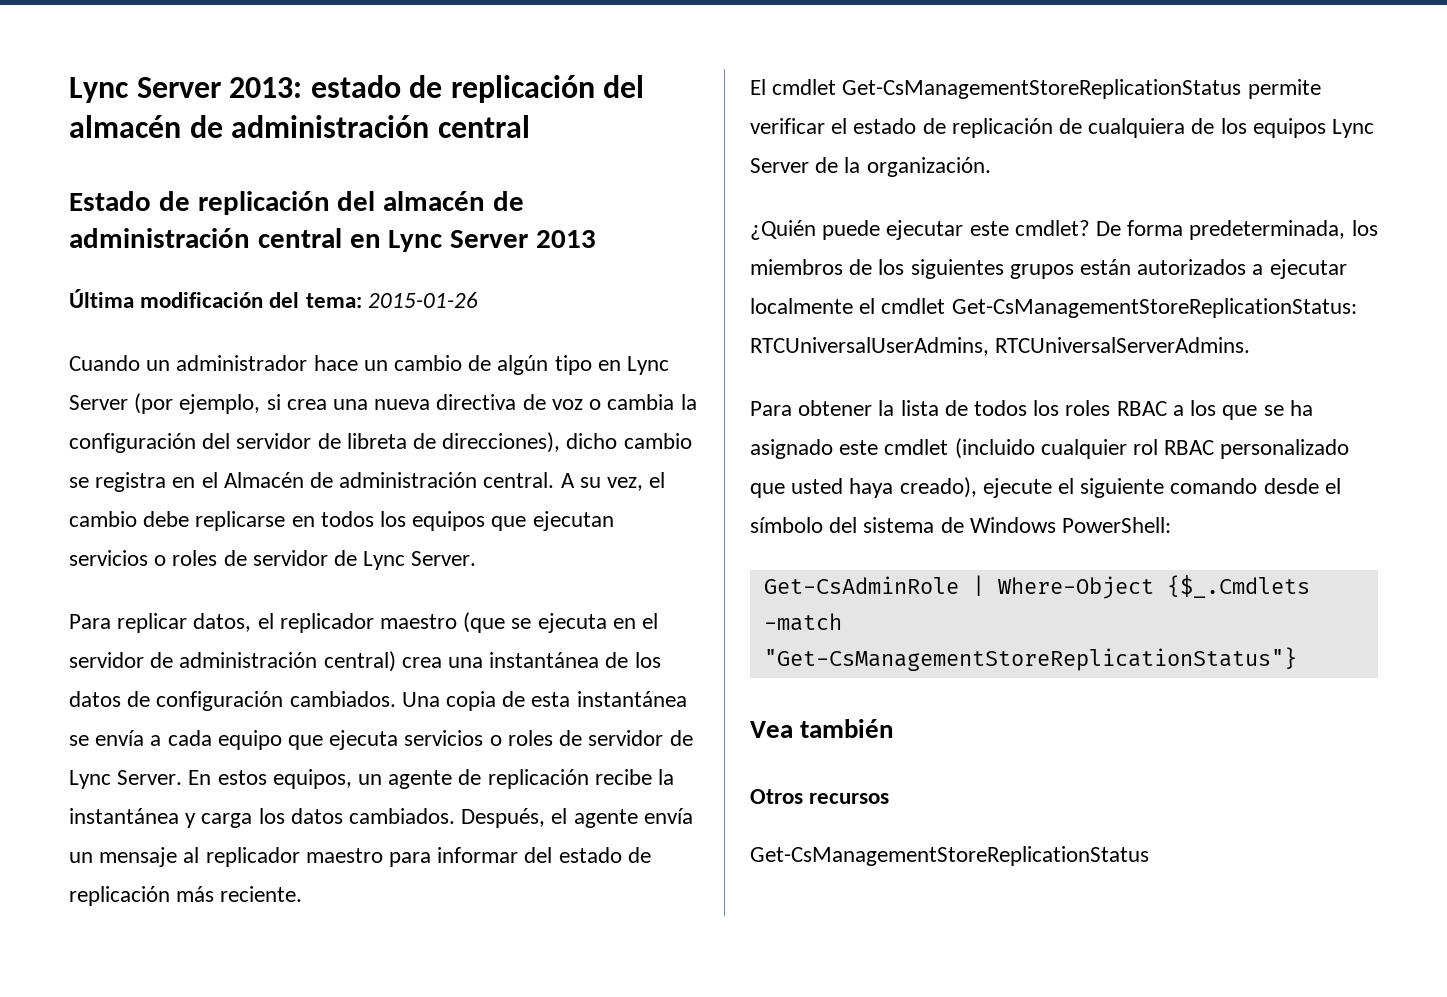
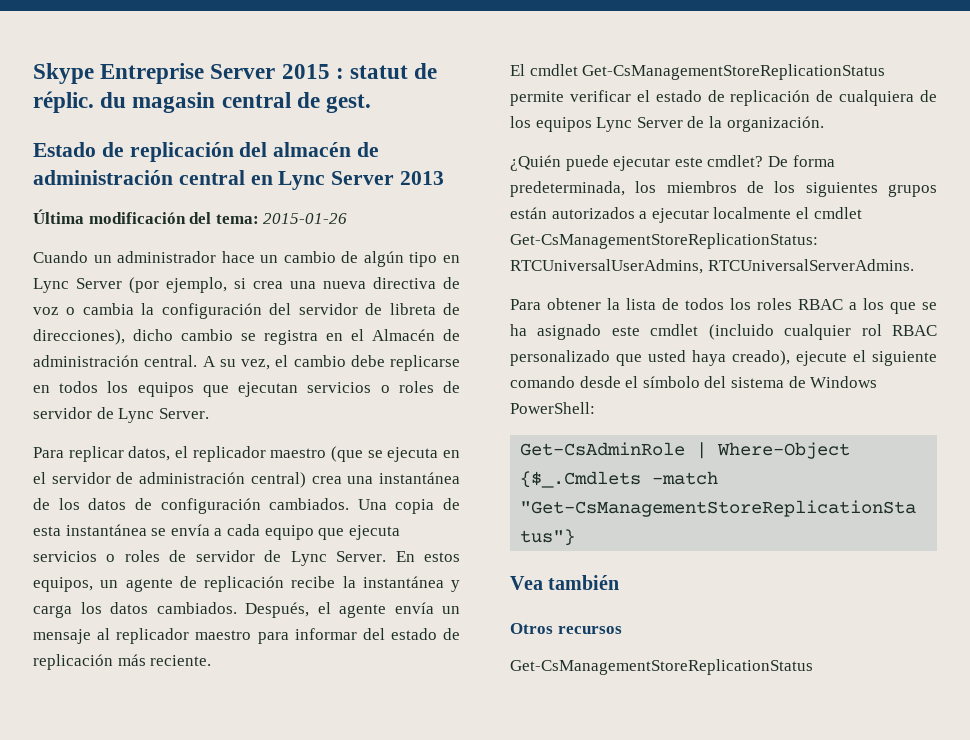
- Lync Server 2013: estado de replicación del almacén de administración central
+ Skype Entreprise Server 2015 : statut de réplic. du magasin central de gest.

